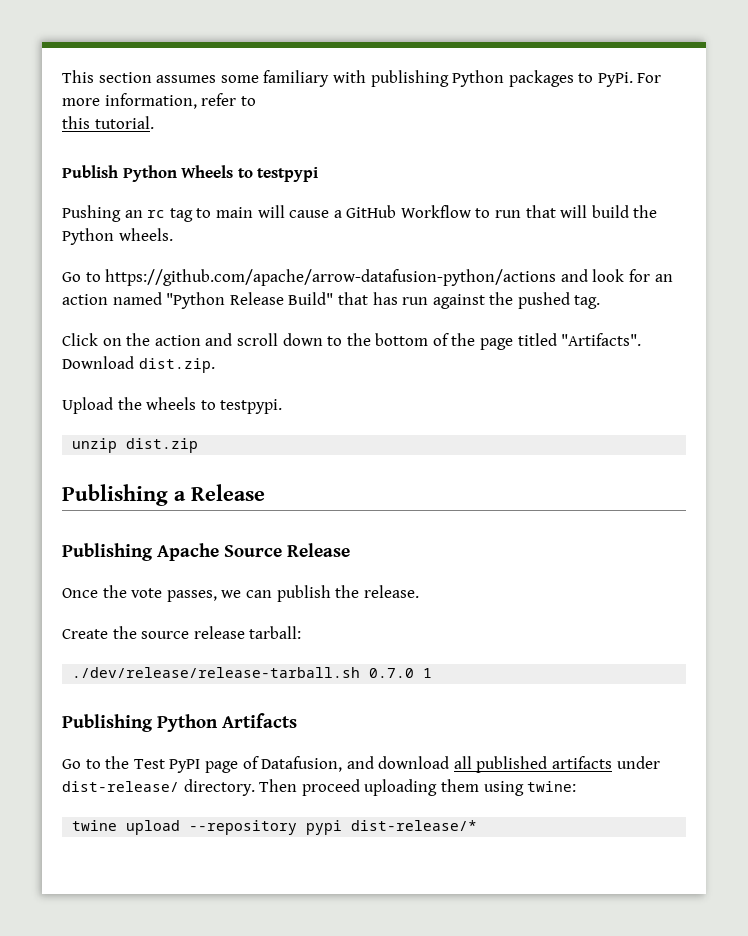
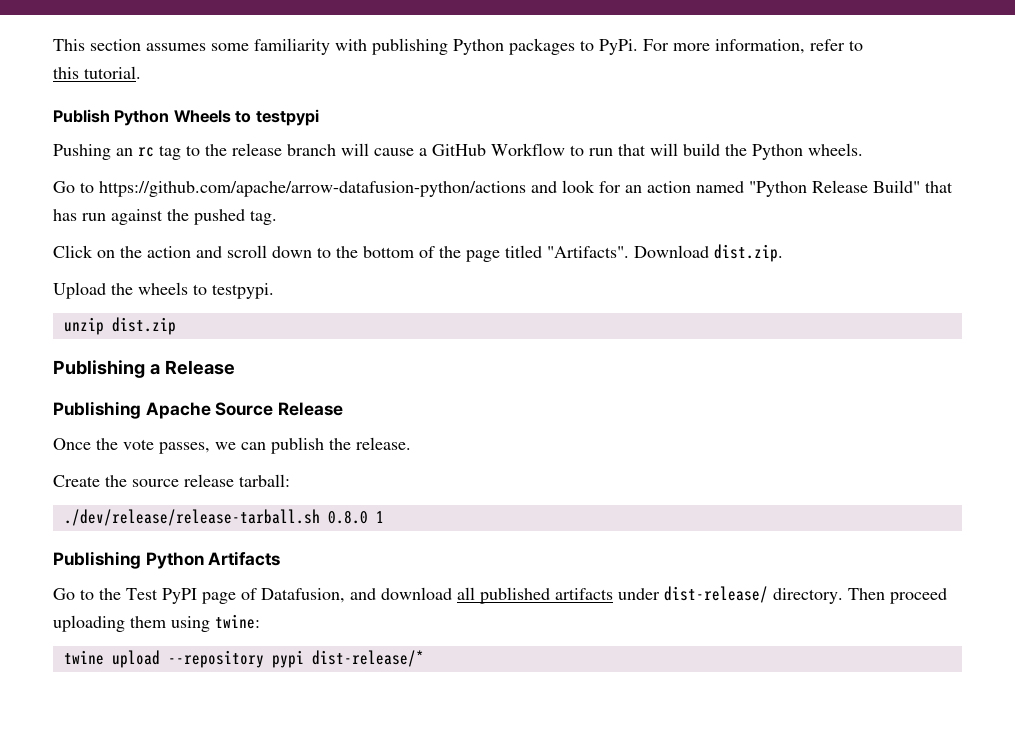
- This section assumes some familiary with publishing Python packages to PyPi.
+ This section assumes some familiarity with publishing Python packages to PyPi.
- Pushing an rc tag to main will cause a GitHub Workflow to run that will build the Python wheels.
+ Pushing an rc tag to the release branch will cause a GitHub Workflow to run that will build the Python wheels.
- ./dev/release/release-tarball.sh 0.7.0 1
+ ./dev/release/release-tarball.sh 0.8.0 1

